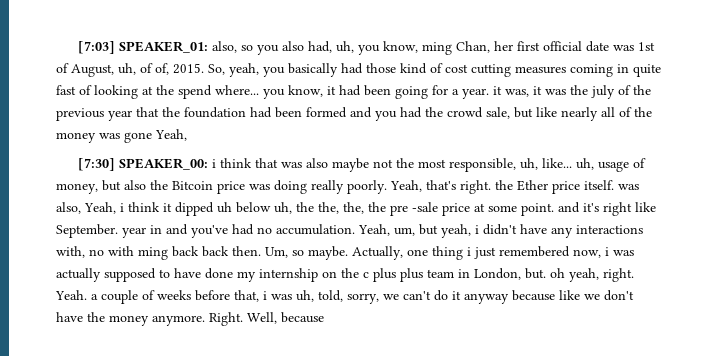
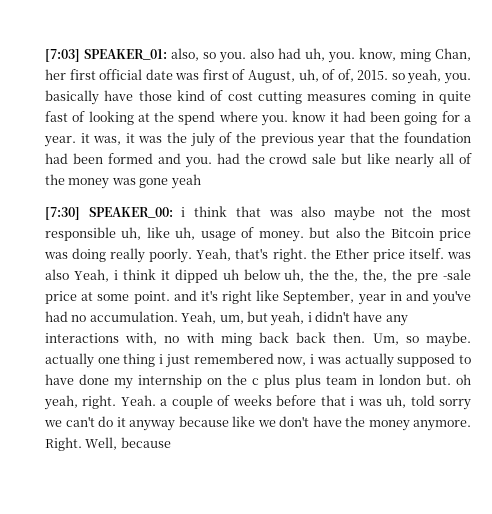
- also, so you also had, uh, you know, ming Chan, her first official date was 1st of August, uh, of of, 2015. So, yeah, you basically had those kind of cost cutting measures coming in quite fast of looking at the spend where... you know, it had been going for a year. it was, it was the july of the previous year that the foundation had been formed and you had the crowd sale, but like nearly all of the money was gone Yeah,
+ also, so you. also had uh, you. know, ming Chan, her first official date was first of August, uh, of of, 2015. so yeah, you. basically have those kind of cost cutting measures coming in quite fast of looking at the spend where you. know it had been going for a year. it was, it was the july of the previous year that the foundation had been formed and you. had the crowd sale but like nearly all of the money was gone yeah
- [7:30] SPEAKER_00: i think that was also maybe not the most responsible, uh, like... uh, usage of money, but also the Bitcoin price was doing really poorly.
+ [7:30] SPEAKER_00: i think that was also maybe not the most responsible uh, like uh, usage of money. but also the Bitcoin price was doing really poorly.
- Yeah, that's right. the Ether price itself. was also, Yeah, i think it dipped uh below uh, the the, the, the pre -sale price at some point. and it's right like September. year in and you've had no accumulation.
+ Yeah, that's right. the Ether price itself. was also Yeah, i think it dipped uh below uh, the the, the, the pre -sale price at some point. and it's right like September, year in and you've had no accumulation.
- Um, so maybe. Actually, one thing i just remembered now, i was actually supposed to have done my internship on the c plus plus team in London, but. oh yeah, right.
+ Um, so maybe. actually one thing i just remembered now, i was actually supposed to have done my internship on the c plus plus team in london but. oh yeah, right.
- Yeah. a couple of weeks before that, i was uh, told, sorry, we can't do it anyway because like we don't have the money anymore.
+ Yeah. a couple of weeks before that i was uh, told sorry we can't do it anyway because like we don't have the money anymore.

